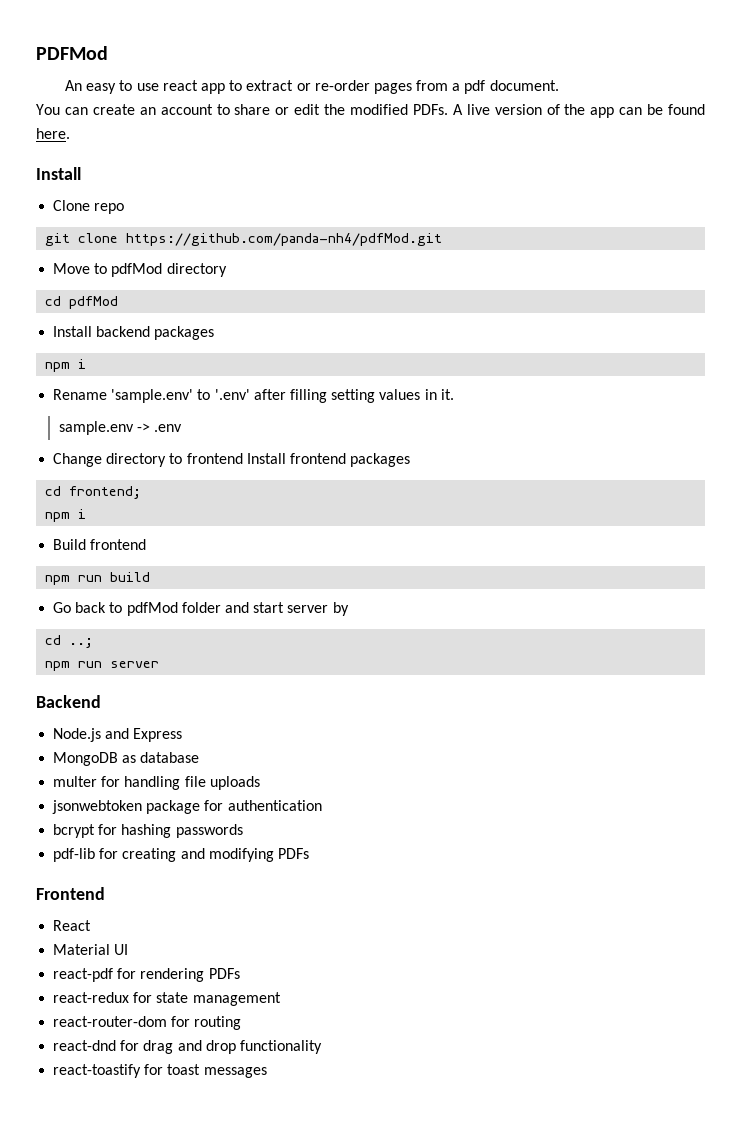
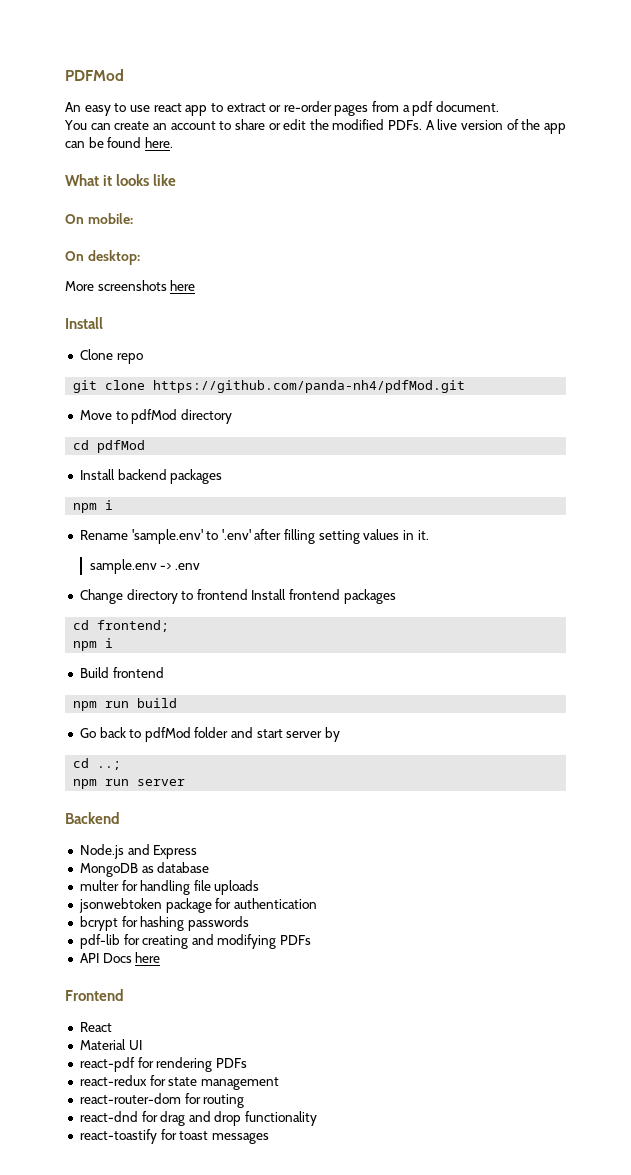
+ What it looks like
+ On mobile:
+ On desktop:
+ More screenshots here
+ API Docs here

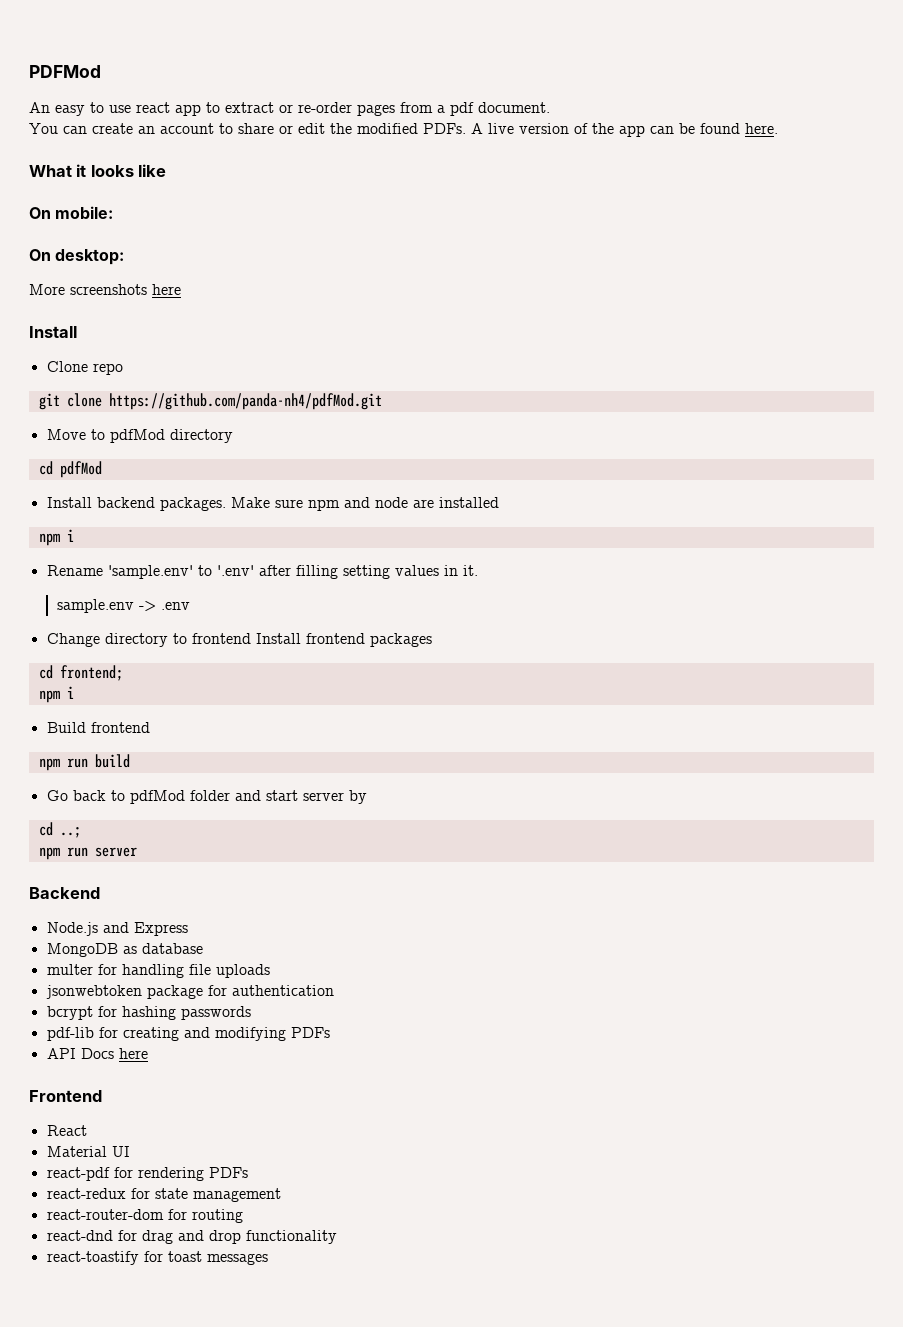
- Install backend packages
+ Install backend packages. Make sure npm and node are installed

